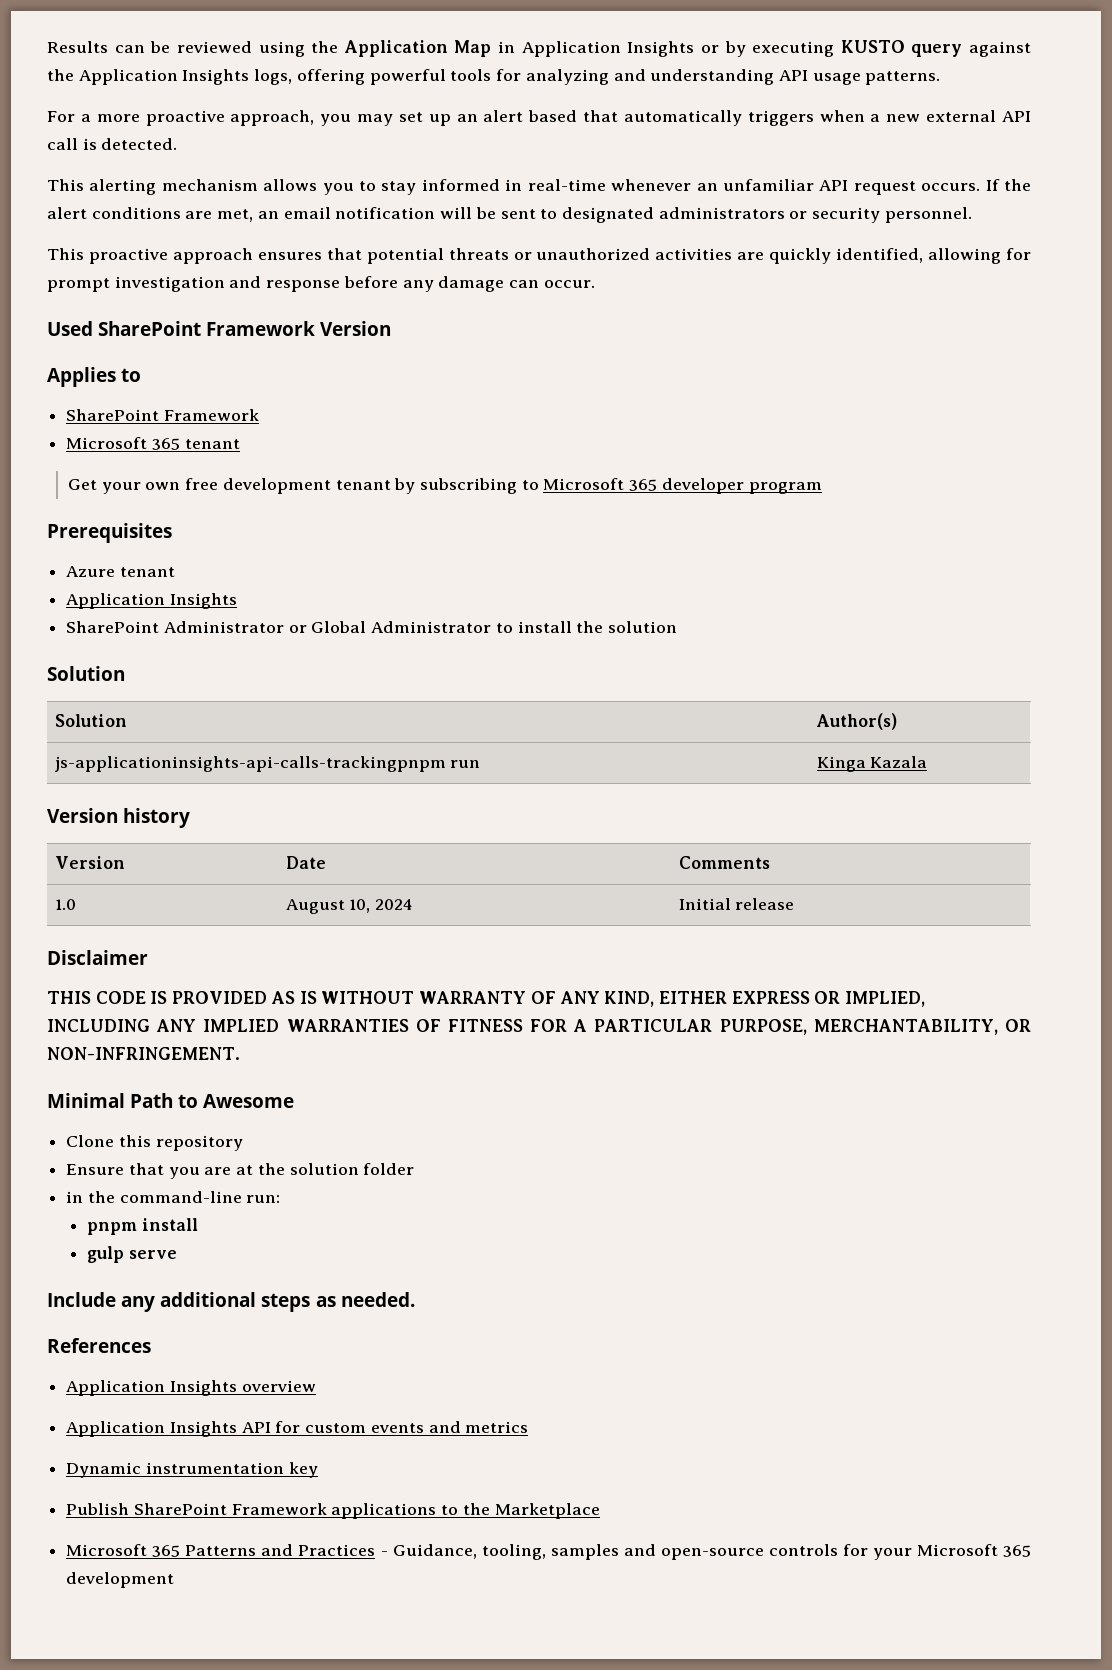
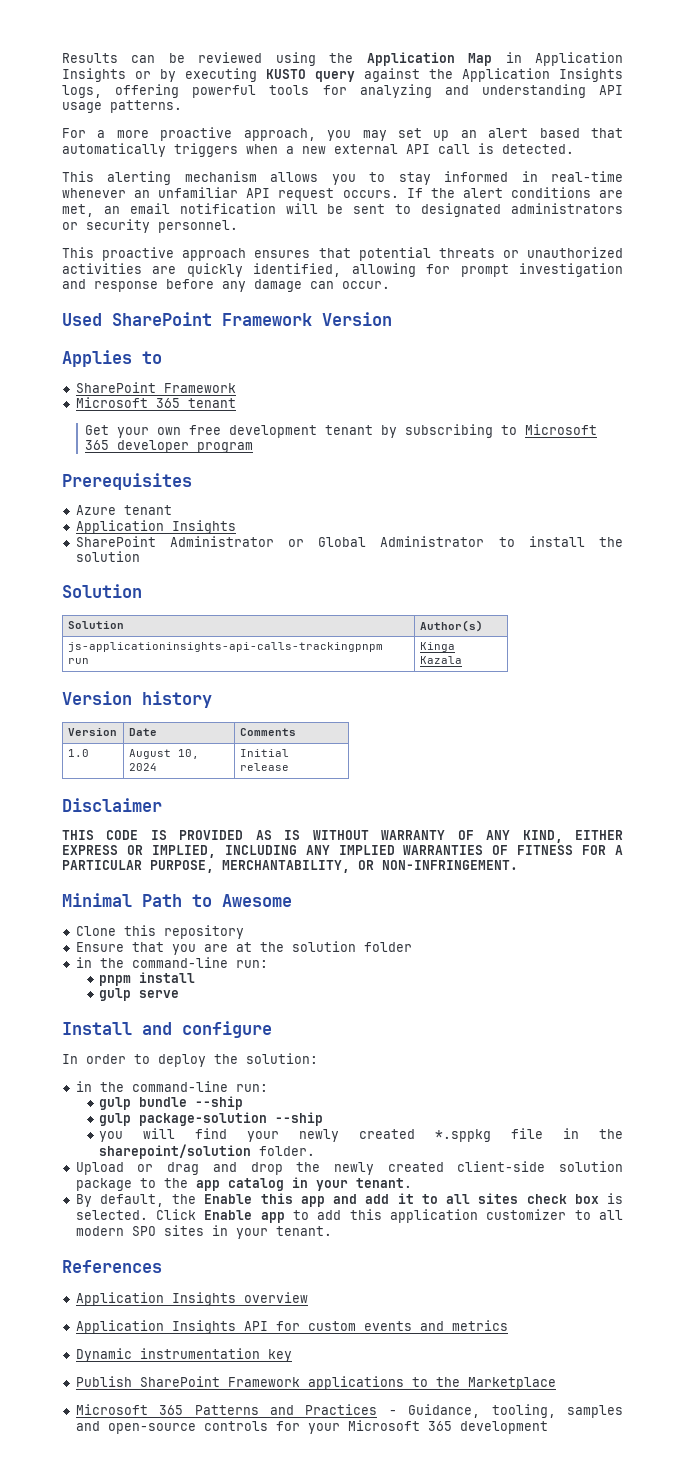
- Include any additional steps as needed.
+ Install and configure
+ In order to deploy the solution:
+ in the command-line run:
+ gulp bundle --ship
+ gulp package-solution --ship
+ you will find your newly created *.sppkg file in the sharepoint/solution folder.
+ Upload or drag and drop the newly created client-side solution package to the app catalog in your tenant.
+ By default, the Enable this app and add it to all sites check box is selected. Click Enable app to add this application customizer to all modern SPO sites in your tenant.

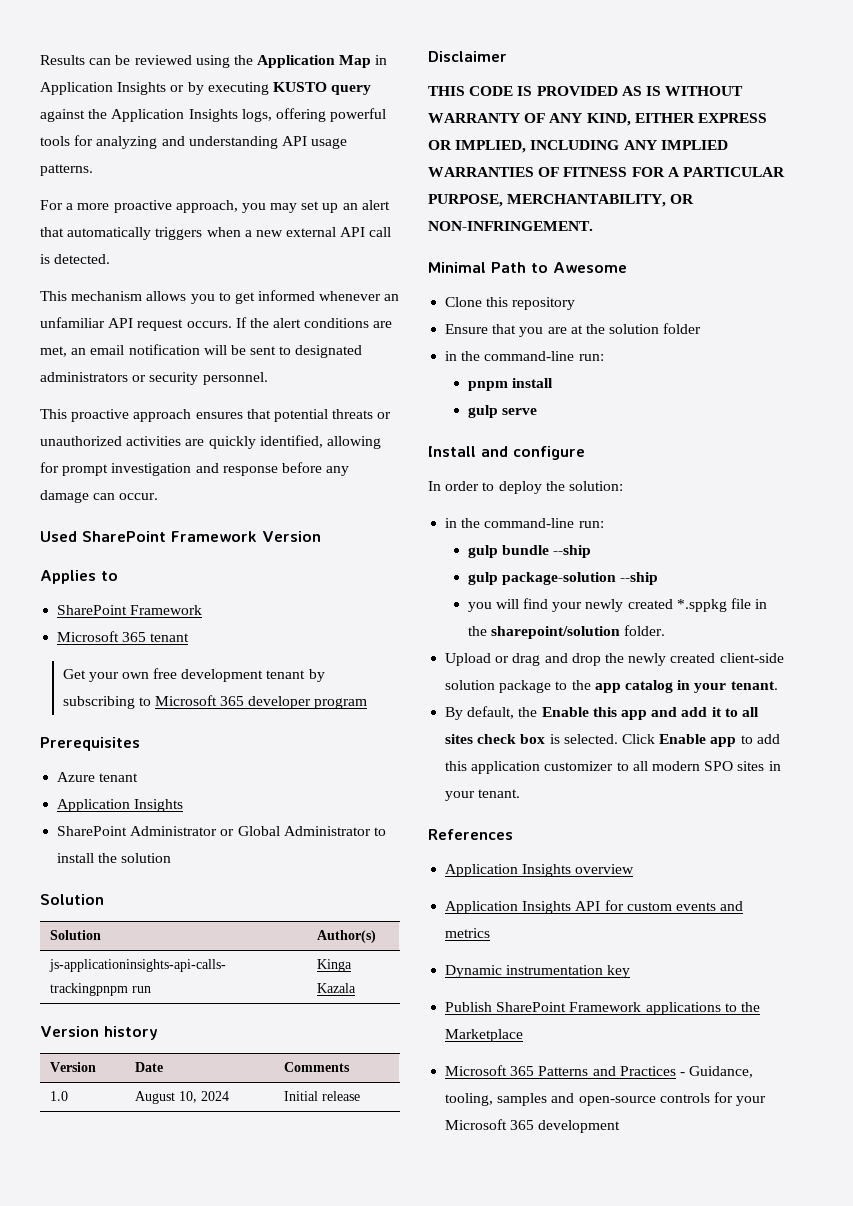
- For a more proactive approach, you may set up an alert based that automatically triggers when a new external API call is detected.
+ For a more proactive approach, you may set up an alert that automatically triggers when a new external API call is detected.
- This alerting mechanism allows you to stay informed in real-time whenever an unfamiliar API request occurs.
+ This mechanism allows you to get informed whenever an unfamiliar API request occurs.

